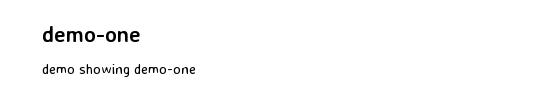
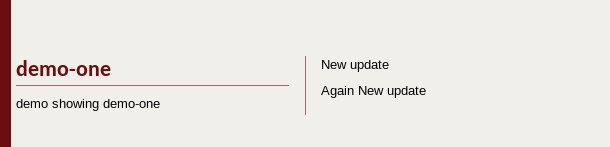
  demo showing demo-one
+ New update
+ Again New update

